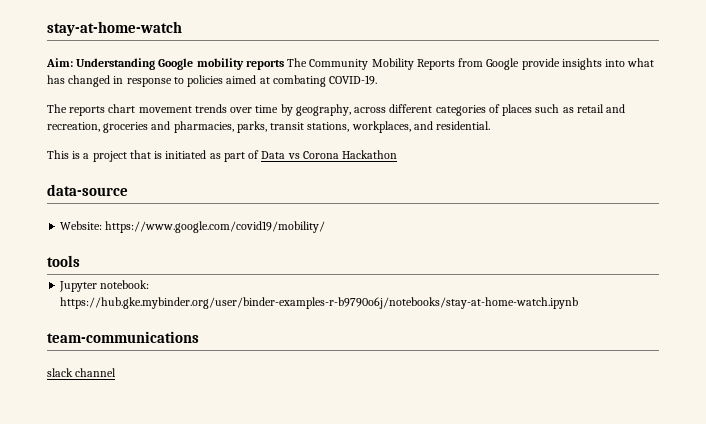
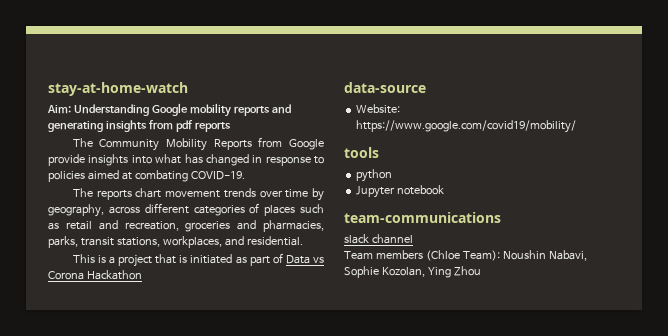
- Aim: Understanding Google mobility reports The Community Mobility Reports from Google provide insights into what has changed in response to policies aimed at combating COVID-19.
+ Aim: Understanding Google mobility reports and generating insights from pdf reports
+ The Community Mobility Reports from Google provide insights into what has changed in response to policies aimed at combating COVID-19.
+ python
- Jupyter notebook: https://hub.gke.mybinder.org/user/binder-examples-r-b9790o6j/notebooks/stay-at-home-watch.ipynb
+ Jupyter notebook
+ Team members (Chloe Team): Noushin Nabavi, Sophie Kozolan, Ying Zhou

